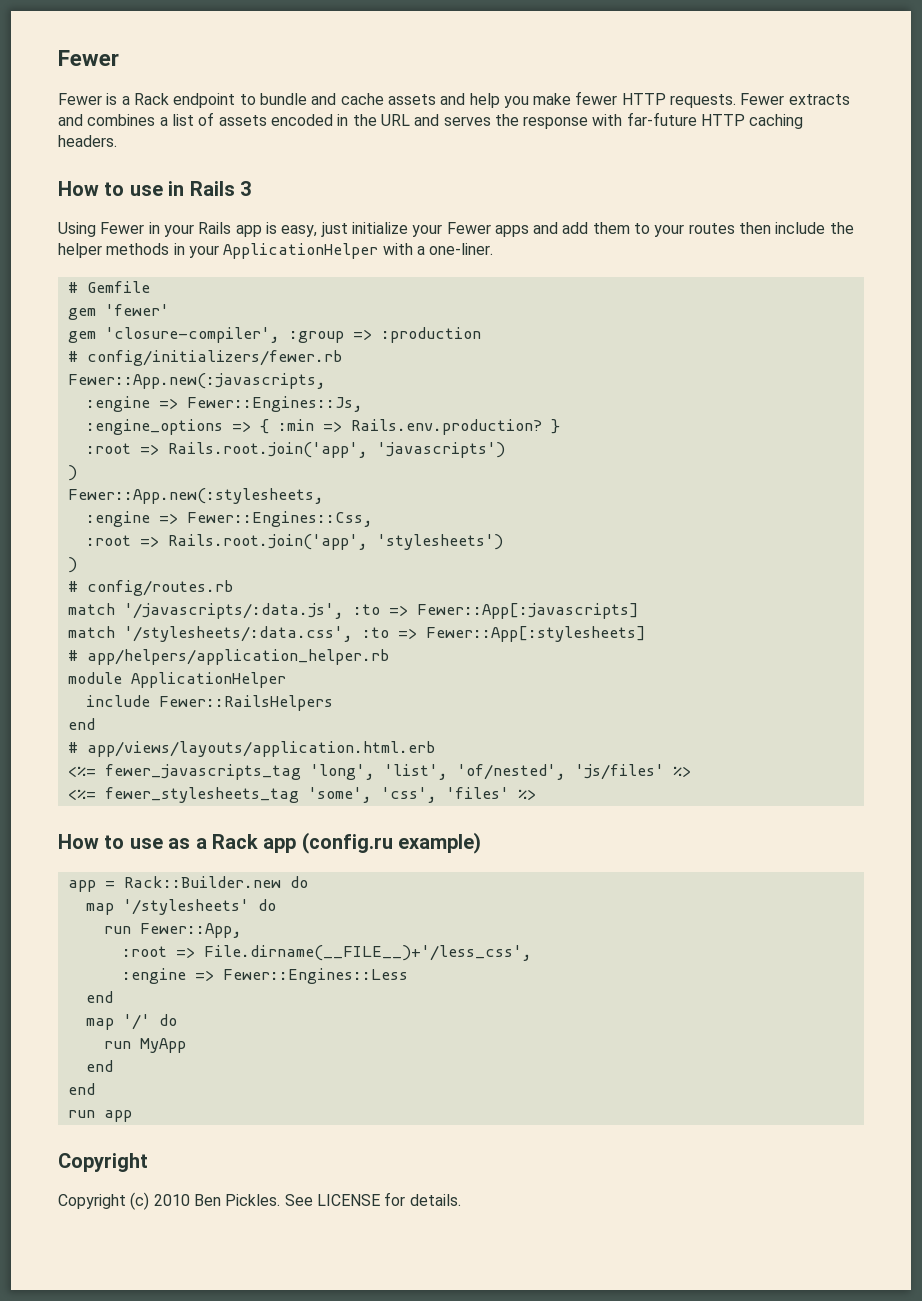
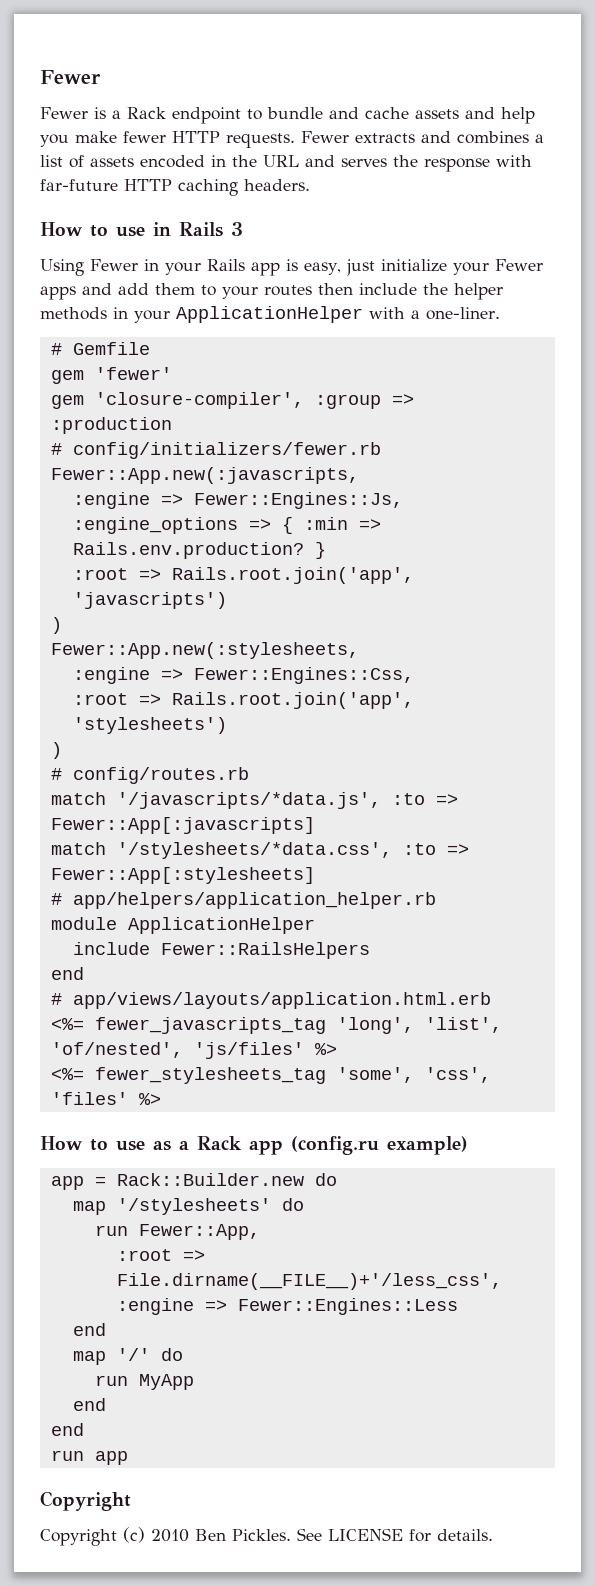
- match '/javascripts/:data.js', :to => Fewer::App[:javascripts]
+ match '/javascripts/*data.js', :to => Fewer::App[:javascripts]
- match '/stylesheets/:data.css', :to => Fewer::App[:stylesheets]
+ match '/stylesheets/*data.css', :to => Fewer::App[:stylesheets]

